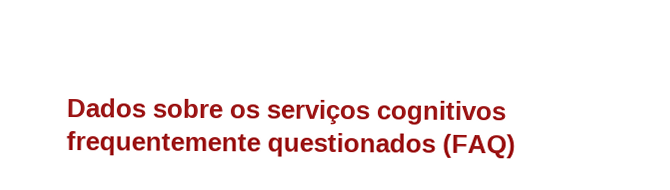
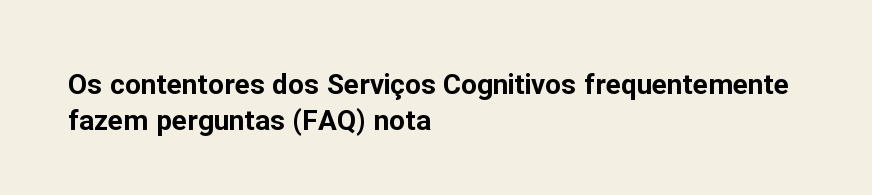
- Dados sobre os serviços cognitivos frequentemente questionados (FAQ)
+ Os contentores dos Serviços Cognitivos frequentemente fazem perguntas (FAQ) nota

